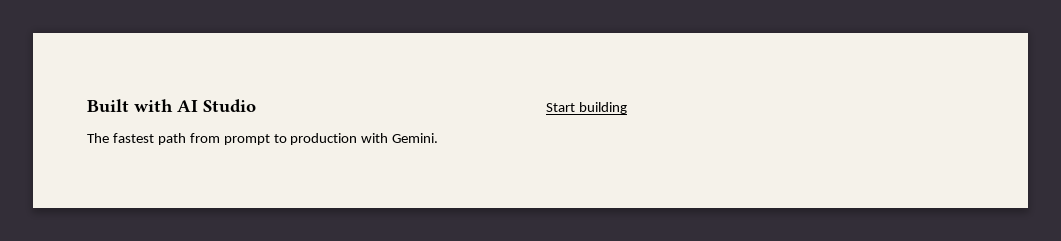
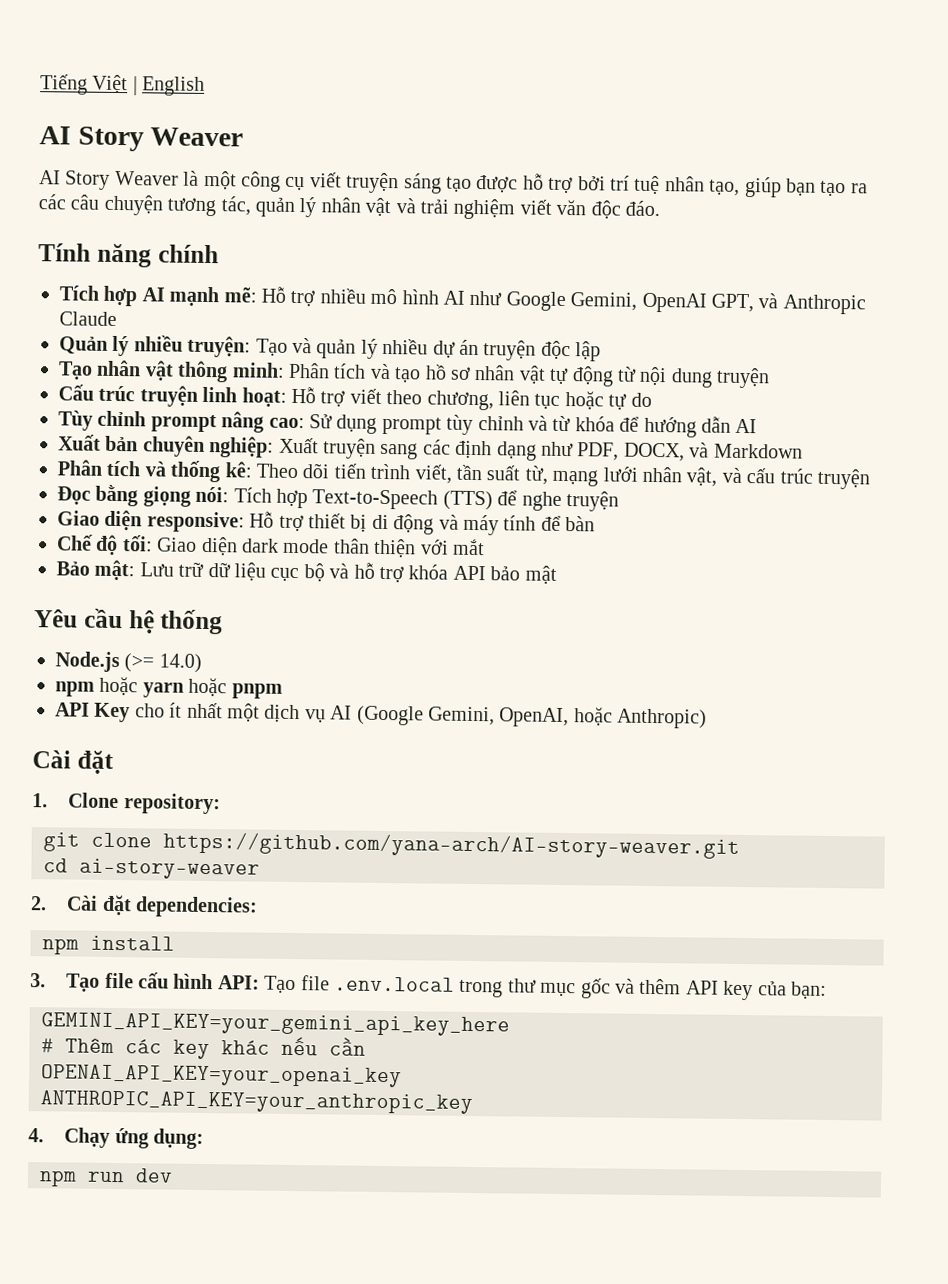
- Built with AI Studio
- The fastest path from prompt to production with Gemini.
- Start building
+ Tiếng Việt | English
+ AI Story Weaver
+ AI Story Weaver là một công cụ viết truyện sáng tạo được hỗ trợ bởi trí tuệ nhân tạo, giúp bạn tạo ra các câu chuyện tương tác, quản lý nhân vật và trải nghiệm viết văn độc đáo.
+ Tính năng chính
+ Tích hợp AI mạnh mẽ: Hỗ trợ nhiều mô hình AI như Google Gemini, OpenAI GPT, và Anthropic Claude
+ Quản lý nhiều truyện: Tạo và quản lý nhiều dự án truyện độc lập
+ Tạo nhân vật thông minh: Phân tích và tạo hồ sơ nhân vật tự động từ nội dung truyện
+ Cấu trúc truyện linh hoạt: Hỗ trợ viết theo chương, liên tục hoặc tự do
+ Tùy chỉnh prompt nâng cao: Sử dụng prompt tùy chỉnh và từ khóa để hướng dẫn AI
+ Xuất bản chuyên nghiệp: Xuất truyện sang các định dạng như PDF, DOCX, và Markdown
+ Phân tích và thống kê: Theo dõi tiến trình viết, tần suất từ, mạng lưới nhân vật, và cấu trúc truyện
+ Đọc bằng giọng nói: Tích hợp Text-to-Speech (TTS) để nghe truyện
+ Giao diện responsive: Hỗ trợ thiết bị di động và máy tính để bàn
+ Chế độ tối: Giao diện dark mode thân thiện với mắt
+ Bảo mật: Lưu trữ dữ liệu cục bộ và hỗ trợ khóa API bảo mật
+ Yêu cầu hệ thống
+ Node.js (>= 14.0)
+ npm hoặc yarn hoặc pnpm
+ API Key cho ít nhất một dịch vụ AI (Google Gemini, OpenAI, hoặc Anthropic)
+ Cài đặt
+ 1. Clone repository:
+ git clone https://github.com/yana-arch/AI-story-weaver.git
+ cd ai-story-weaver
+ 2. Cài đặt dependencies:
+ npm install
+ 3. Tạo file cấu hình API: Tạo file .env.local trong thư mục gốc và thêm API key của bạn:
+ GEMINI_API_KEY=your_gemini_api_key_here
+ # Thêm các key khác nếu cần
+ OPENAI_API_KEY=your_openai_key
+ ANTHROPIC_API_KEY=your_anthropic_key
+ 4. Chạy ứng dụng:
+ npm run dev

